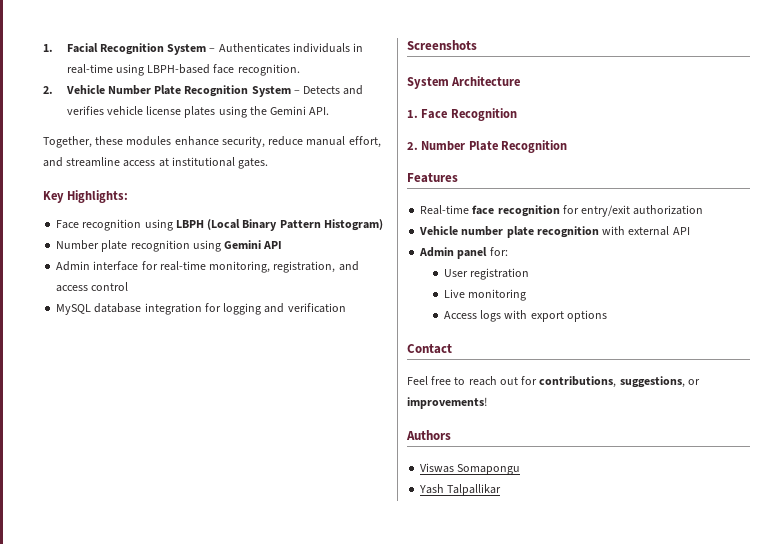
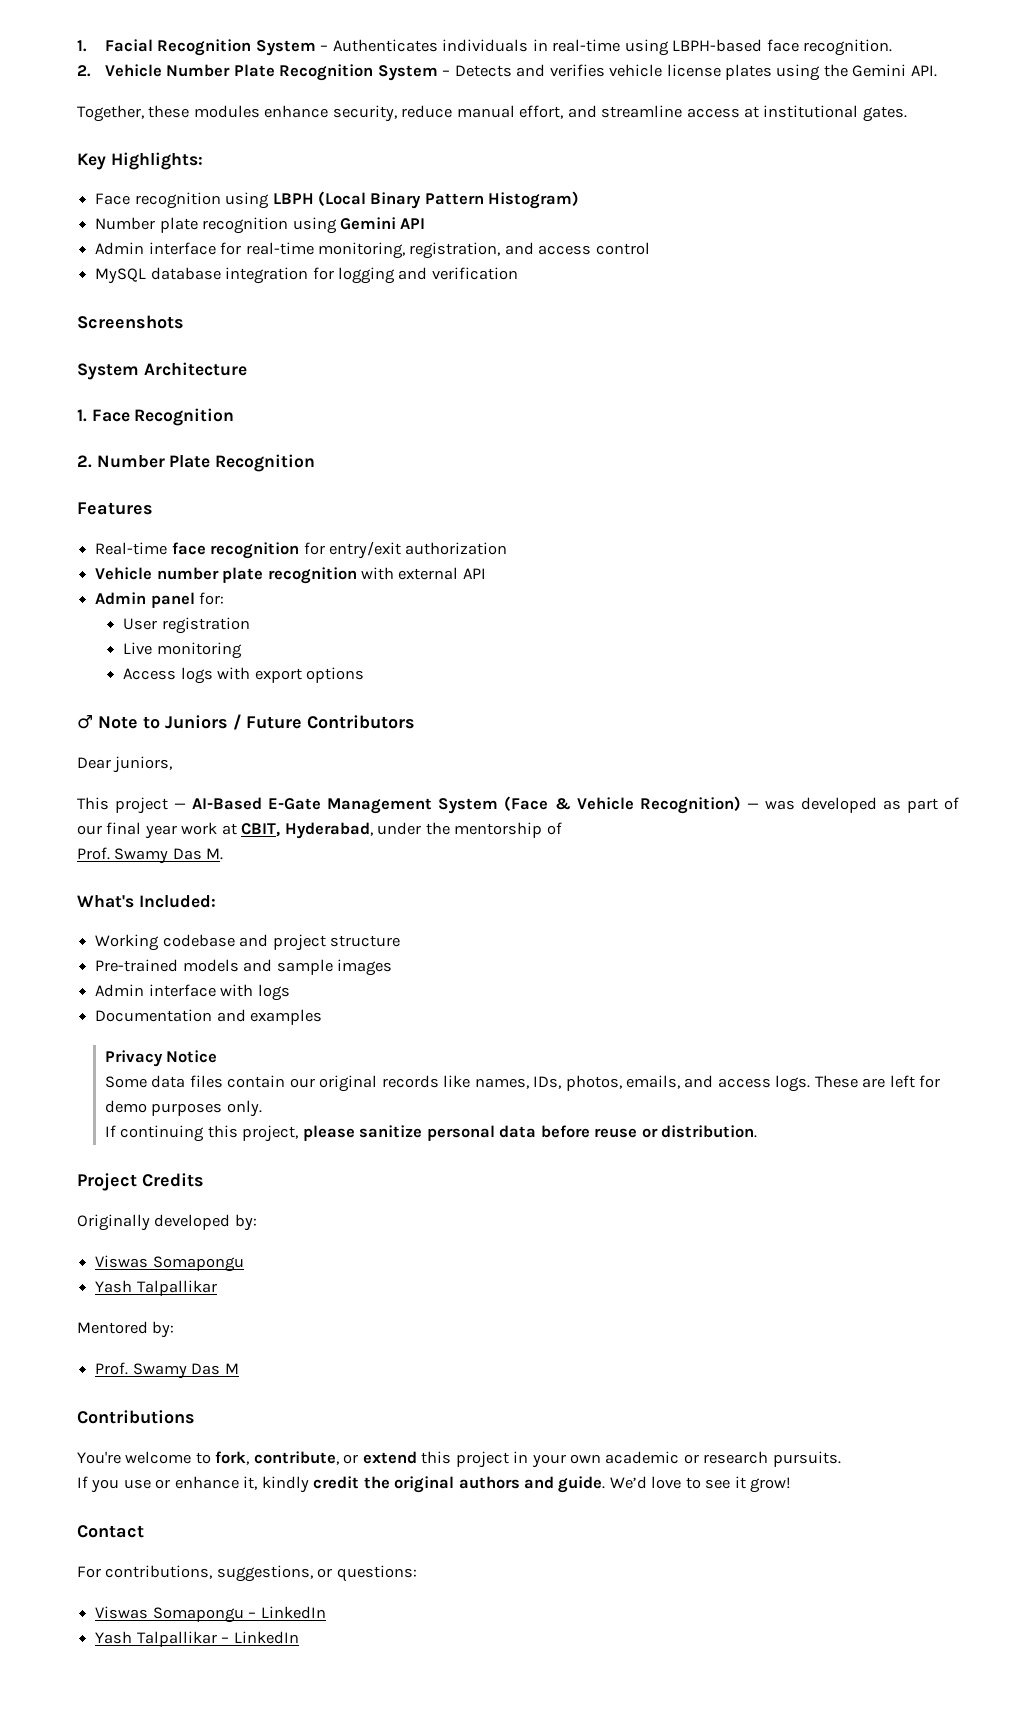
- Contact
- Feel free to reach out for contributions, suggestions, or improvements!
- Authors
+ ♂ Note to Juniors / Future Contributors
+ Dear juniors,
+ This project — AI-Based E-Gate Management System (Face & Vehicle Recognition) — was developed as part of our final year work at CBIT, Hyderabad, under the mentorship of
+ Prof. Swamy Das M.
+ What's Included:
+ Working codebase and project structure
+ Pre-trained models and sample images
+ Admin interface with logs
+ Documentation and examples
+ Privacy Notice
+ Some data files contain our original records like names, IDs, photos, emails, and access logs. These are left for demo purposes only.
+ If continuing this project, please sanitize personal data before reuse or distribution.
+ Project Credits
+ Originally developed by:
  Viswas Somapongu
  Yash Talpallikar
+ Mentored by:
+ Prof. Swamy Das M
+ Contributions
+ You're welcome to fork, contribute, or extend this project in your own academic or research pursuits.
+ If you use or enhance it, kindly credit the original authors and guide. We’d love to see it grow!
+ Contact
+ For contributions, suggestions, or questions:
+ Viswas Somapongu – LinkedIn
+ Yash Talpallikar – LinkedIn

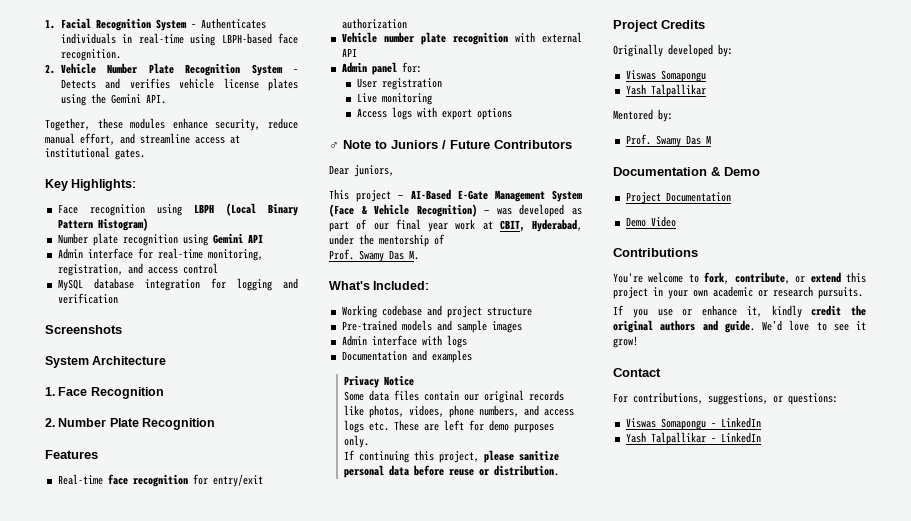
- Some data files contain our original records like names, IDs, photos, emails, and access logs. These are left for demo purposes only.
+ Some data files contain our original records like photos, vidoes, phone numbers, and access logs etc. These are left for demo purposes only.
+ Documentation & Demo
+ Project Documentation
+ Demo Video

